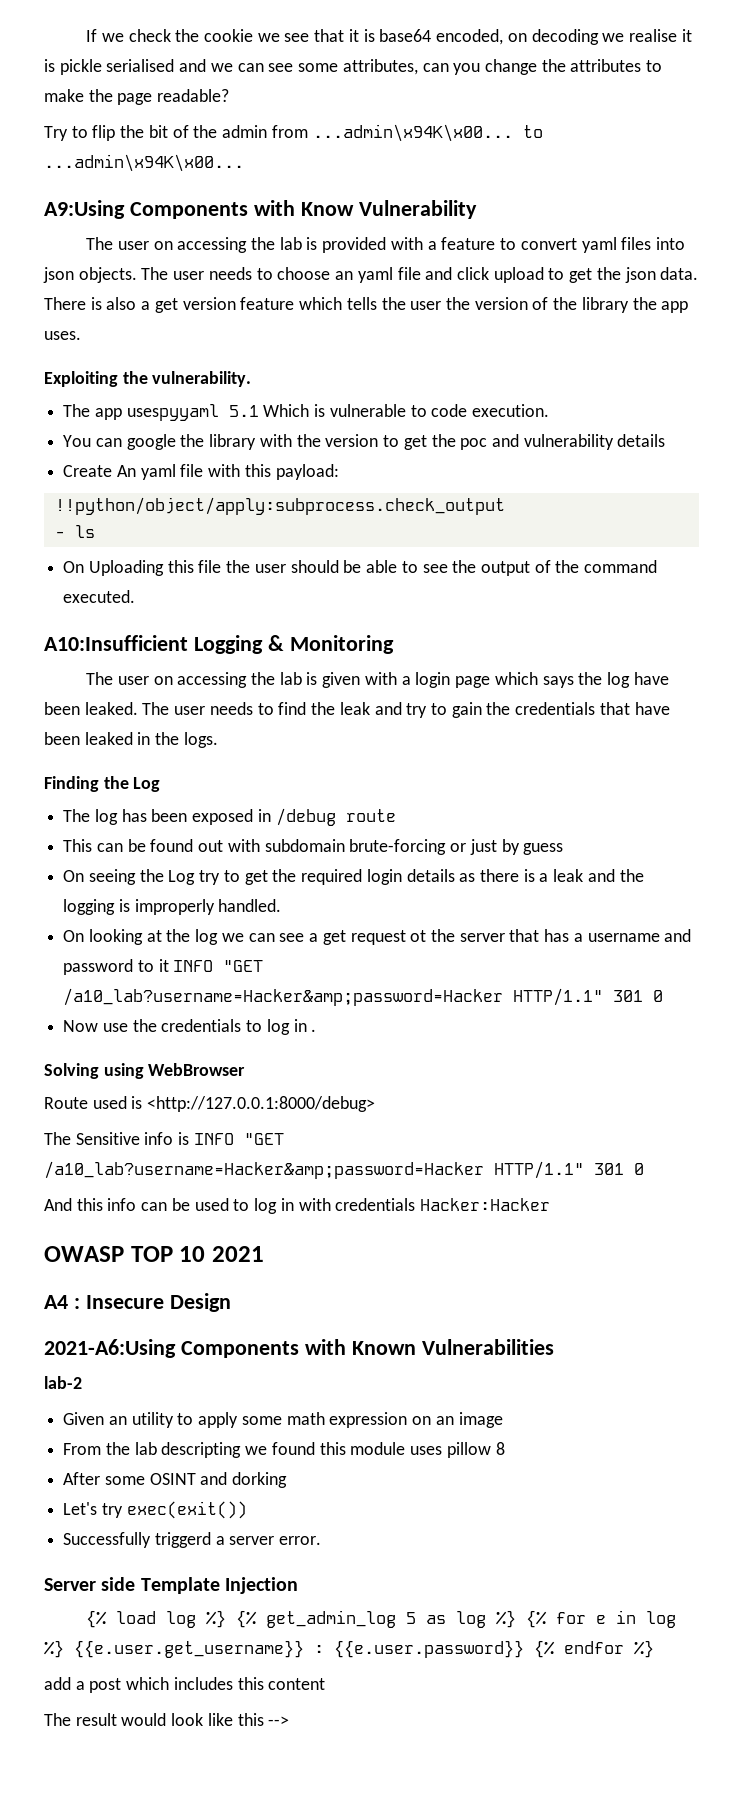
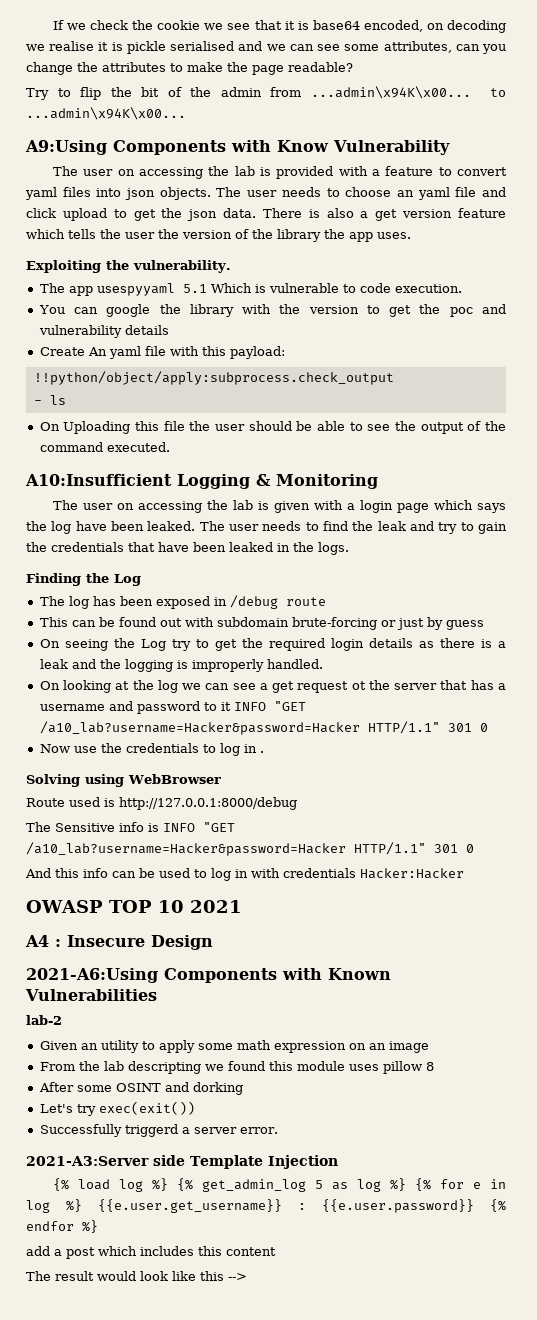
- On looking at the log we can see a get request ot the server that has a username and password to it INFO "GET /a10_lab?username=Hacker&amp;password=Hacker HTTP/1.1" 301 0
+ On looking at the log we can see a get request ot the server that has a username and password to it INFO "GET /a10_lab?username=Hacker&password=Hacker HTTP/1.1" 301 0
- Route used is <http://127.0.0.1:8000/debug>
+ Route used is http://127.0.0.1:8000/debug
- The Sensitive info is INFO "GET /a10_lab?username=Hacker&amp;password=Hacker HTTP/1.1" 301 0
+ The Sensitive info is INFO "GET /a10_lab?username=Hacker&password=Hacker HTTP/1.1" 301 0
- Server side Template Injection
+ 2021-A3:Server side Template Injection

